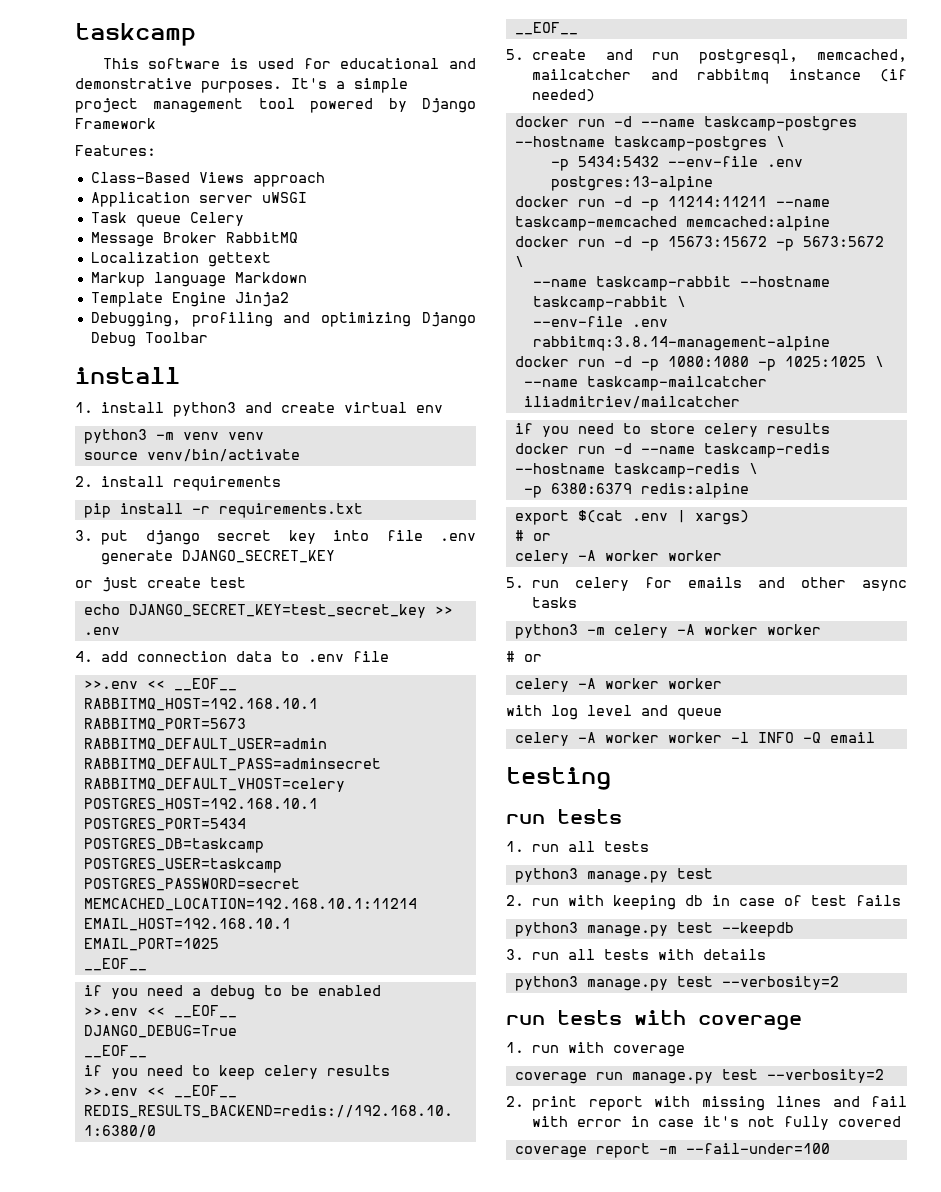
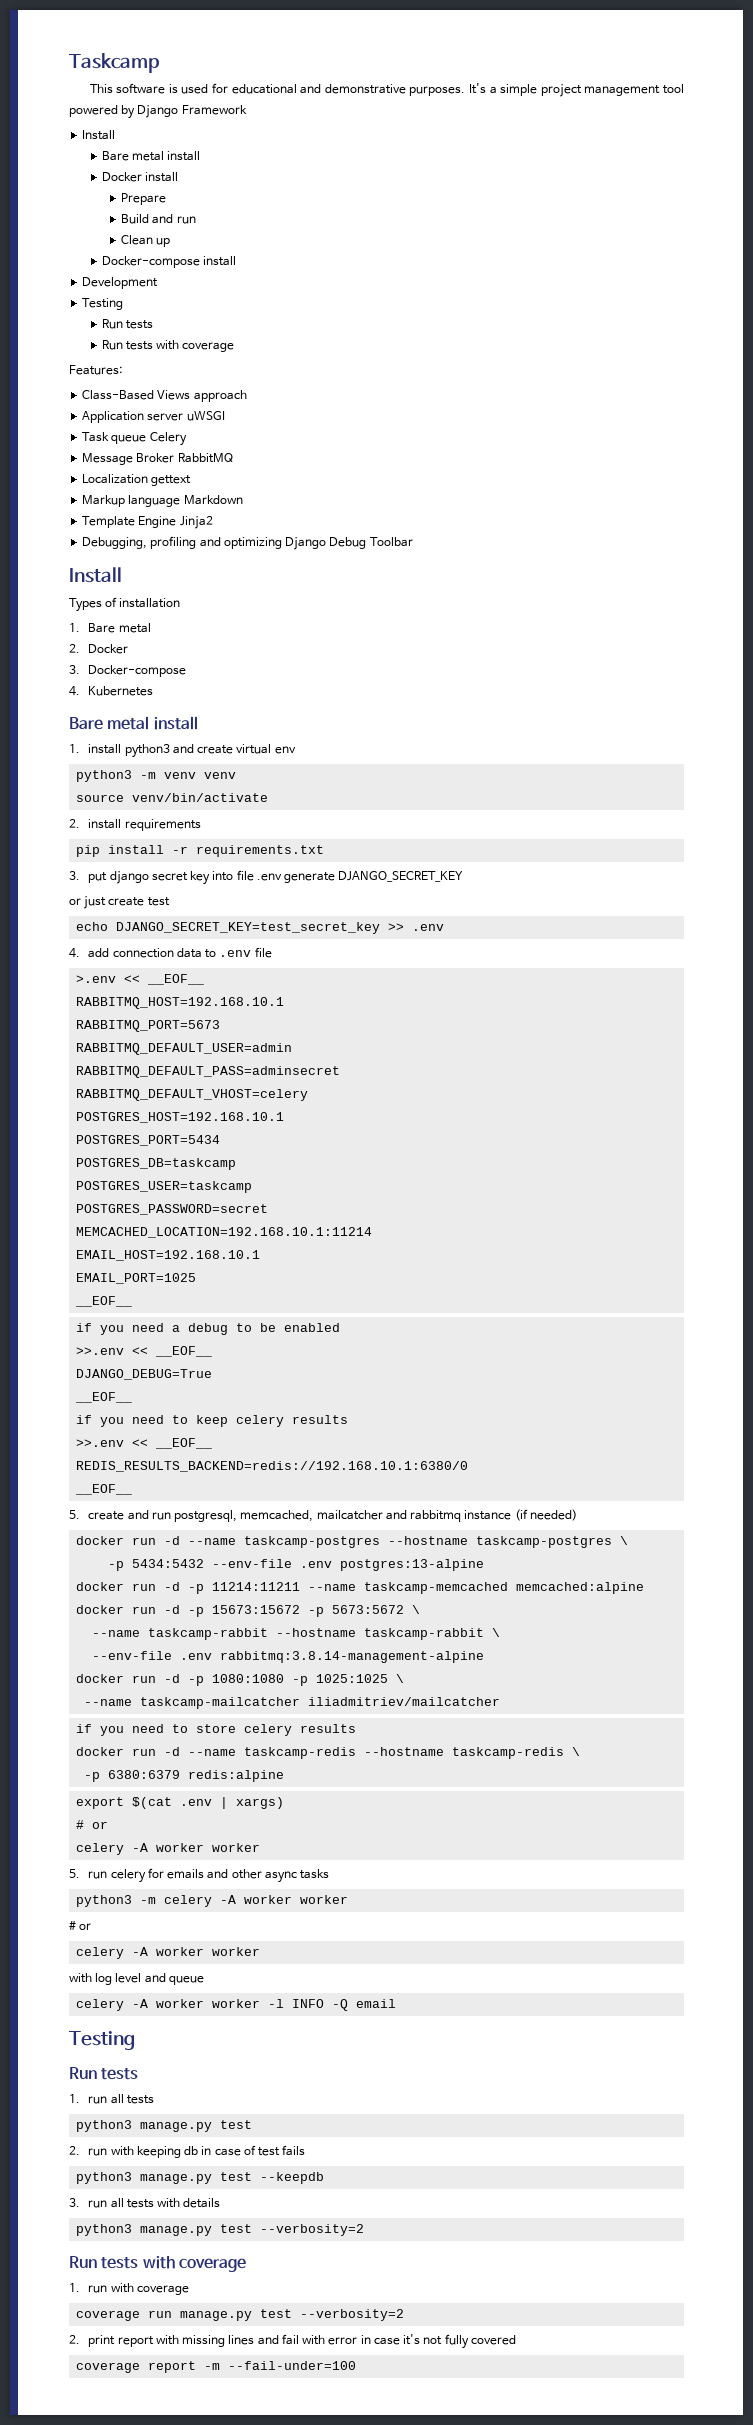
- taskcamp
+ Taskcamp
  It's a simple project management tool powered by Django Framework
+ Install
+ Bare metal install
+ Docker install
+ Prepare
+ Build and run
+ Clean up
+ Docker-compose install
+ Development
+ Testing
+ Run tests
+ Run tests with coverage
  Debugging, profiling and optimizing Django Debug Toolbar
- install
+ Install
+ Types of installation
+ 1. Bare metal
+ 2. Docker
+ 3. Docker-compose
+ 4. Kubernetes
+ Bare metal install
  4. add connection data to .env file
- >>.env << __EOF__
+ >.env << __EOF__
  celery -A worker worker -l INFO -Q email
- testing
- run tests
+ Testing
+ Run tests
  python3 manage.py test --verbosity=2
- run tests with coverage
+ Run tests with coverage

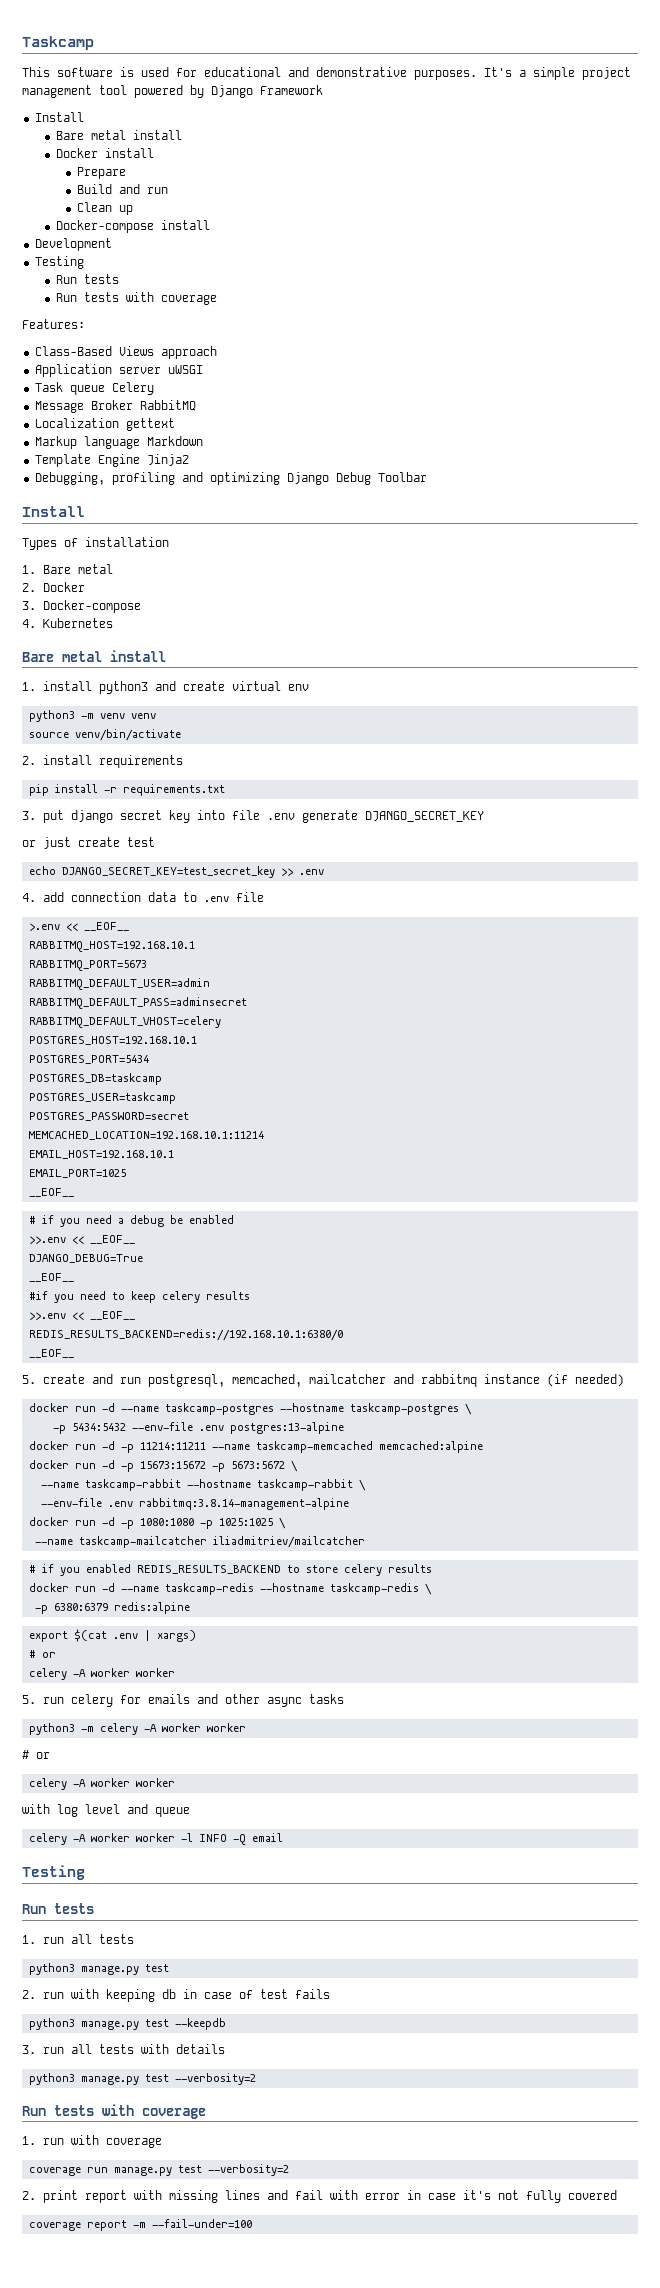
- if you need a debug to be enabled
+ # if you need a debug be enabled
- if you need to keep celery results
+ #if you need to keep celery results
- if you need to store celery results
+ # if you enabled REDIS_RESULTS_BACKEND to store celery results

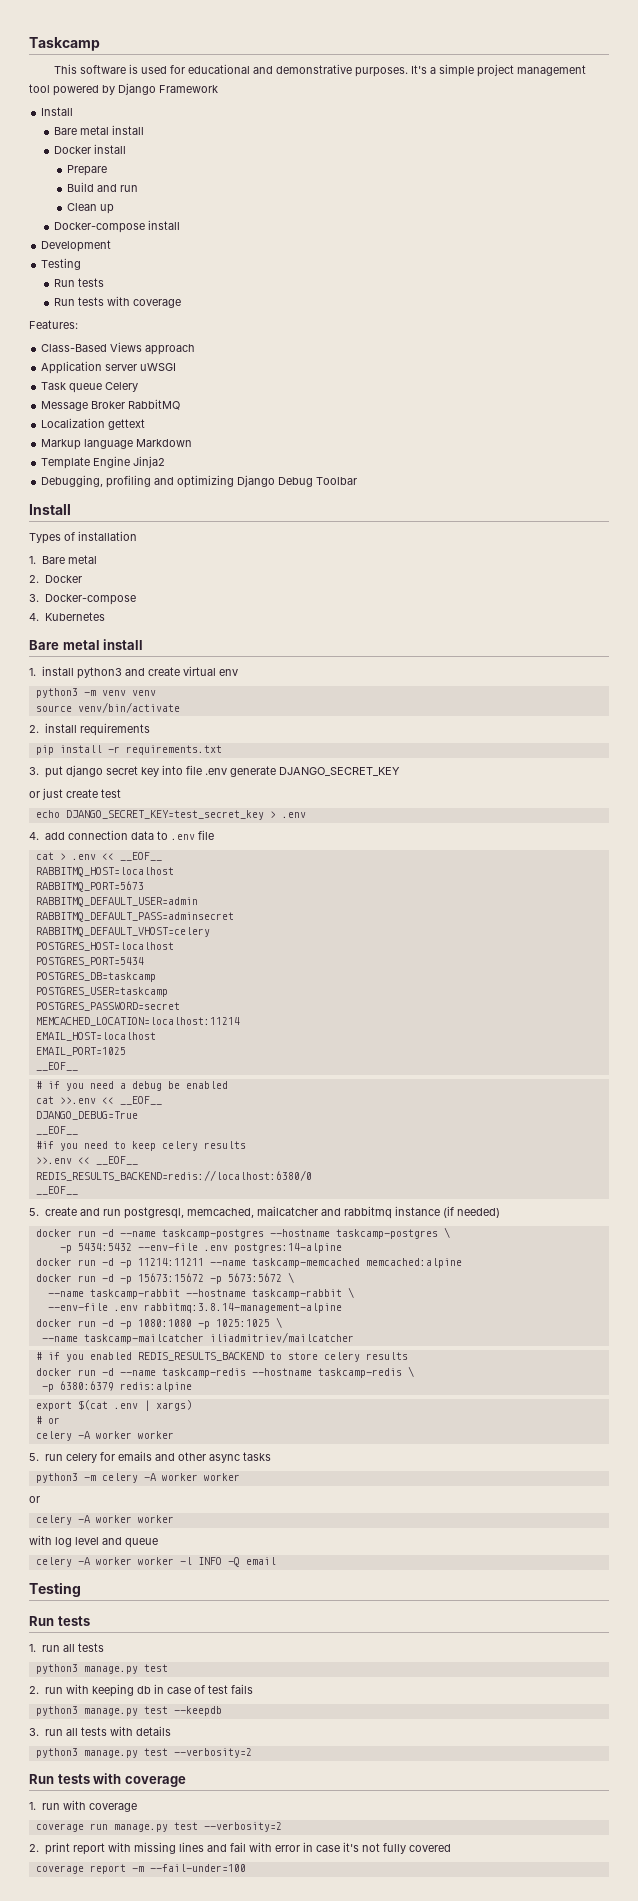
- echo DJANGO_SECRET_KEY=test_secret_key >> .env
+ echo DJANGO_SECRET_KEY=test_secret_key > .env
- >.env << __EOF__
- RABBITMQ_HOST=192.168.10.1
+ cat > .env << __EOF__
+ RABBITMQ_HOST=localhost
- POSTGRES_HOST=192.168.10.1
+ POSTGRES_HOST=localhost
- MEMCACHED_LOCATION=192.168.10.1:11214
- EMAIL_HOST=192.168.10.1
+ MEMCACHED_LOCATION=localhost:11214
+ EMAIL_HOST=localhost
  # if you need a debug be enabled
- >>.env << __EOF__
+ cat >>.env << __EOF__
- REDIS_RESULTS_BACKEND=redis://192.168.10.1:6380/0
+ REDIS_RESULTS_BACKEND=redis://localhost:6380/0
- -p 5434:5432 --env-file .env postgres:13-alpine
+ -p 5434:5432 --env-file .env postgres:14-alpine
  python3 -m celery -A worker worker
- # or
+ or

